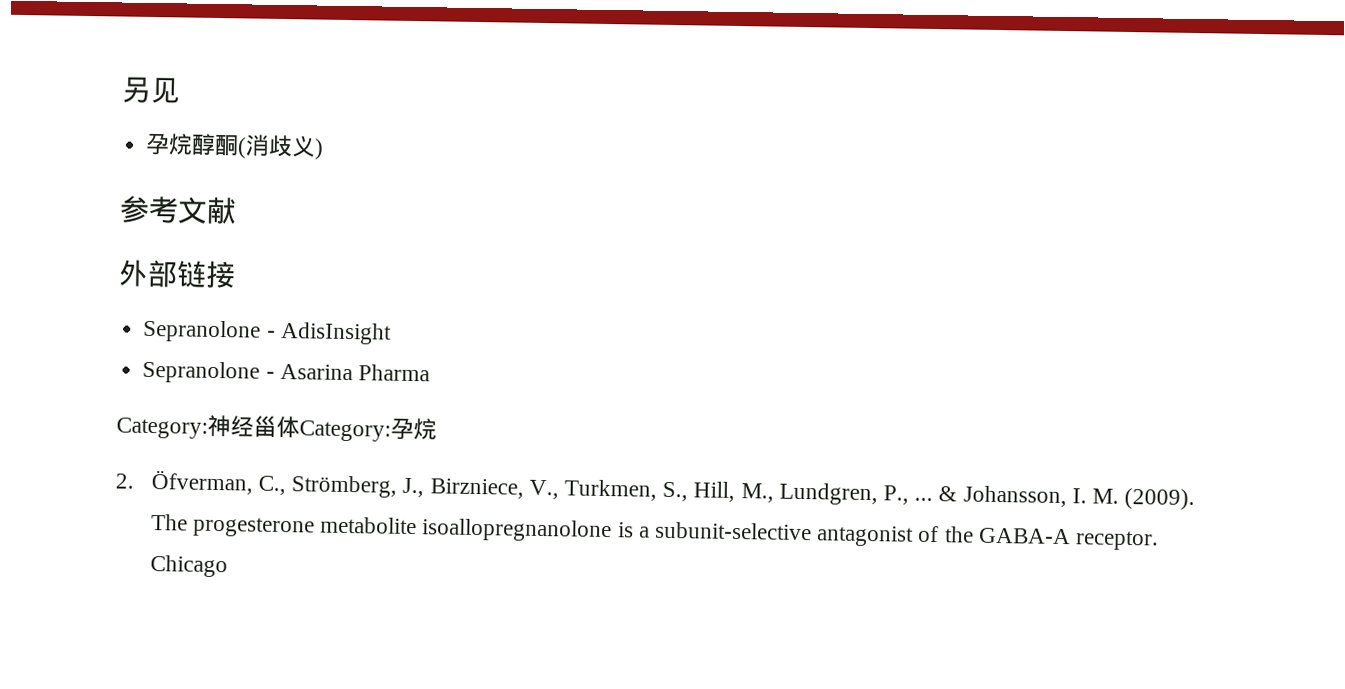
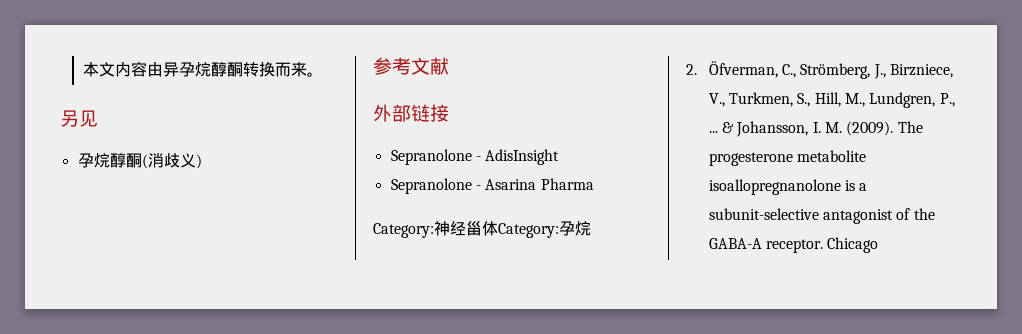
+ 本文内容由异孕烷醇酮转换而来。

